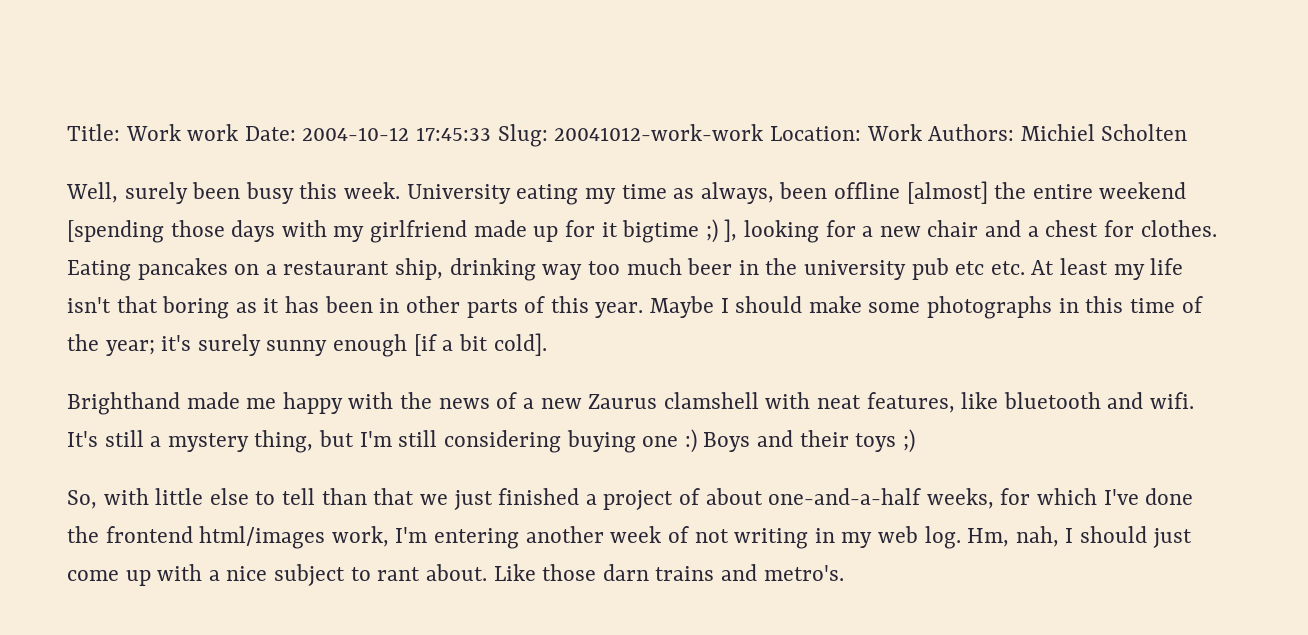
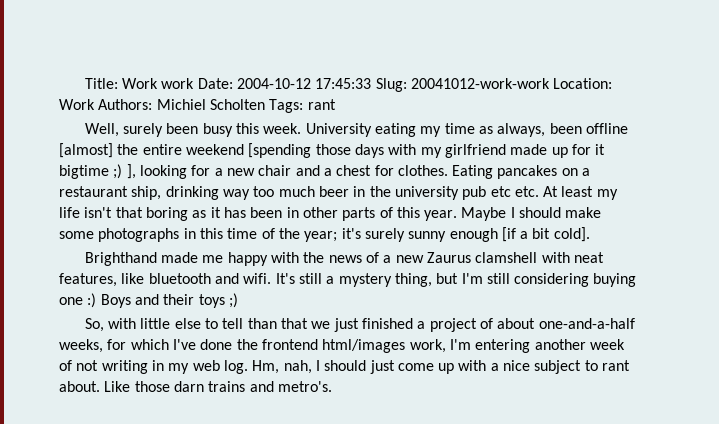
- Title: Work work Date: 2004-10-12 17:45:33 Slug: 20041012-work-work Location: Work Authors: Michiel Scholten
+ Title: Work work Date: 2004-10-12 17:45:33 Slug: 20041012-work-work Location: Work Authors: Michiel Scholten Tags: rant

